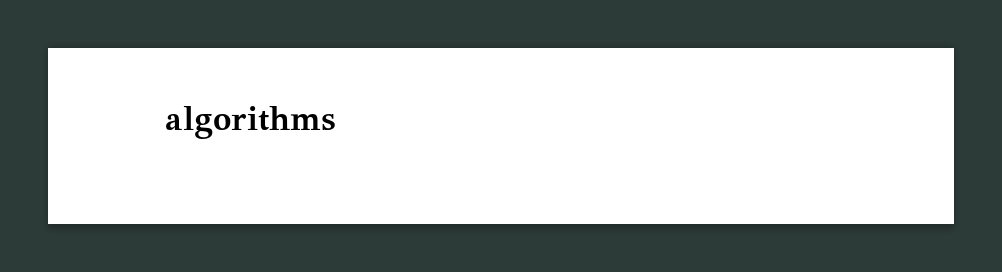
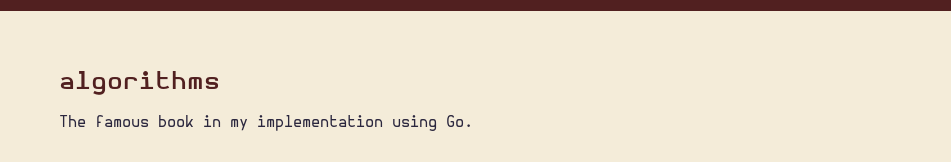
+ The famous book in my implementation using Go.

